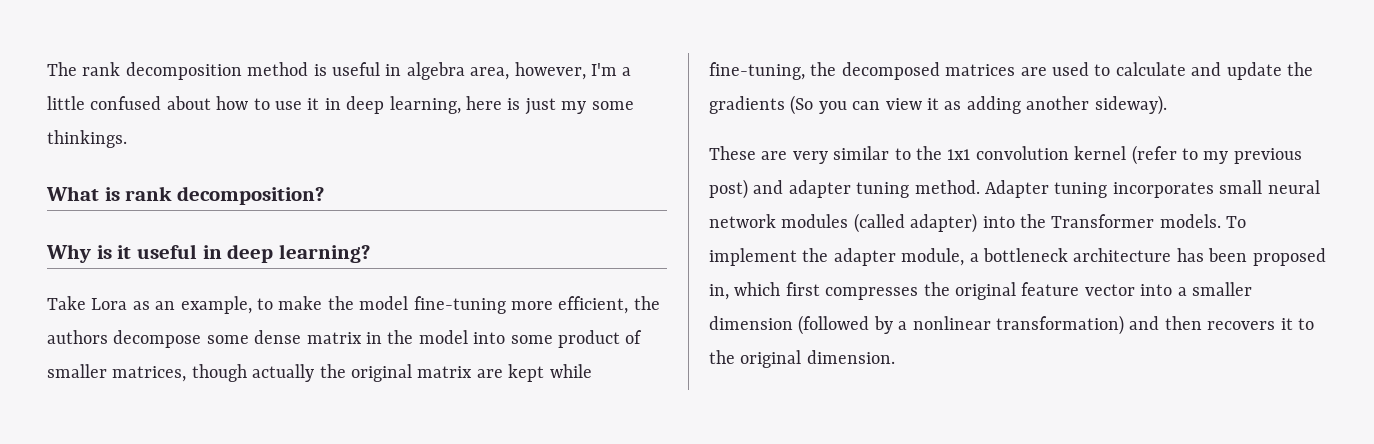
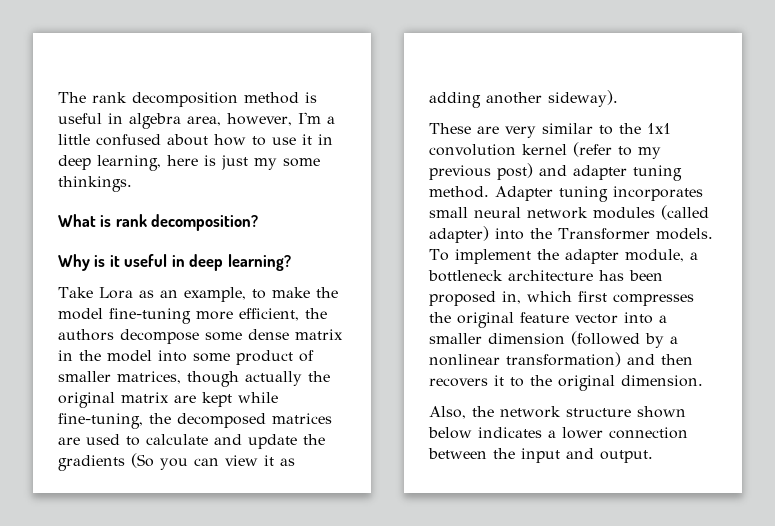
+ Also, the network structure shown below indicates a lower connection between the input and output.

